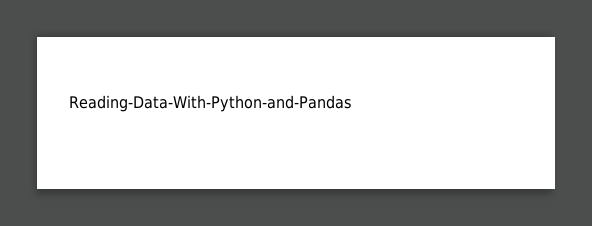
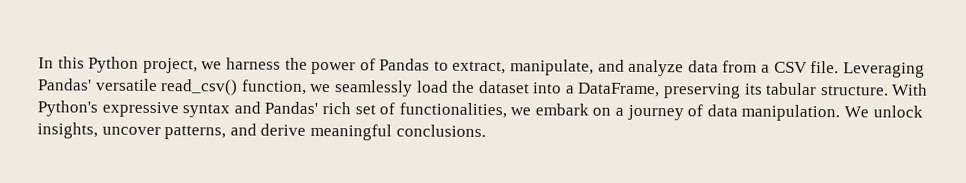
- Reading-Data-With-Python-and-Pandas
+ In this Python project, we harness the power of Pandas to extract, manipulate, and analyze data from a CSV file. Leveraging Pandas' versatile read_csv() function, we seamlessly load the dataset into a DataFrame, preserving its tabular structure. With Python's expressive syntax and Pandas' rich set of functionalities, we embark on a journey of data manipulation. We unlock insights, uncover patterns, and derive meaningful conclusions.

